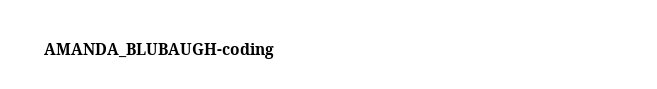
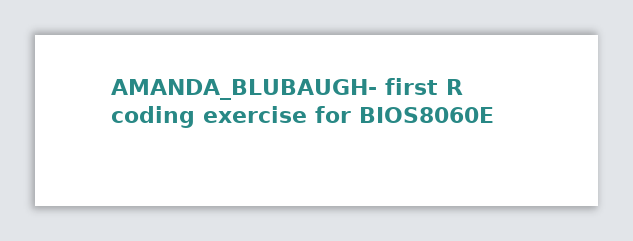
- AMANDA_BLUBAUGH-coding
+ AMANDA_BLUBAUGH- first R coding exercise for BIOS8060E

